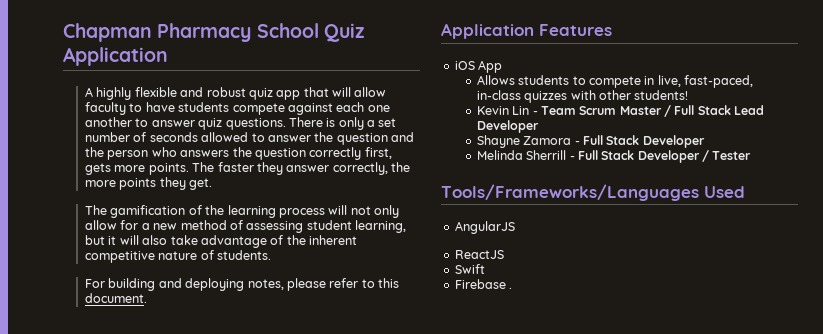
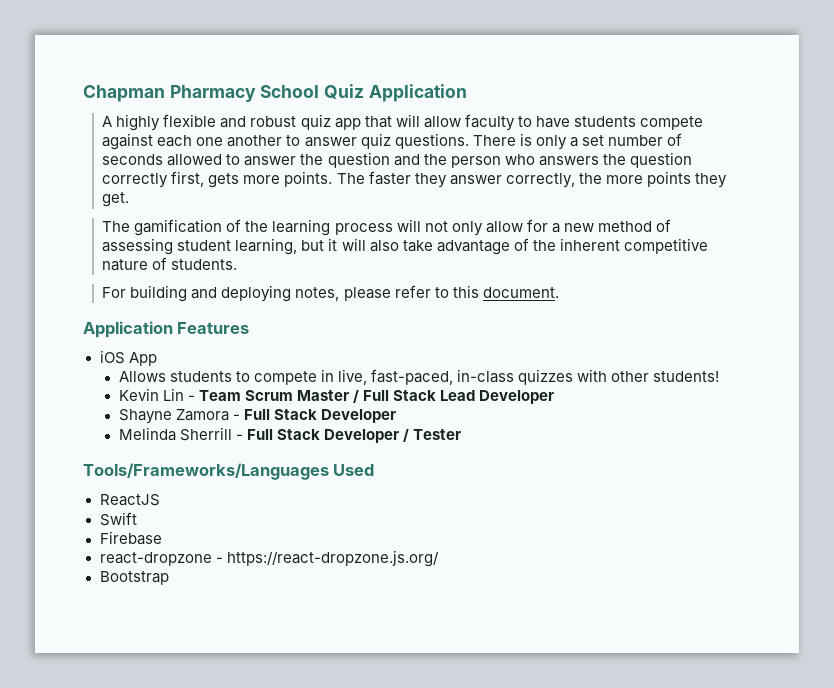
- AngularJS
- Firebase .
+ Firebase
+ react-dropzone - https://react-dropzone.js.org/
+ Bootstrap

